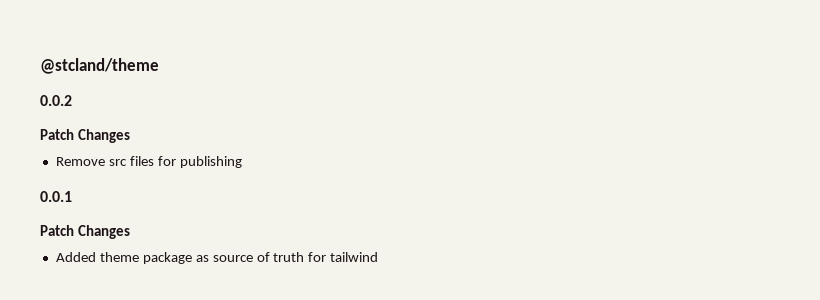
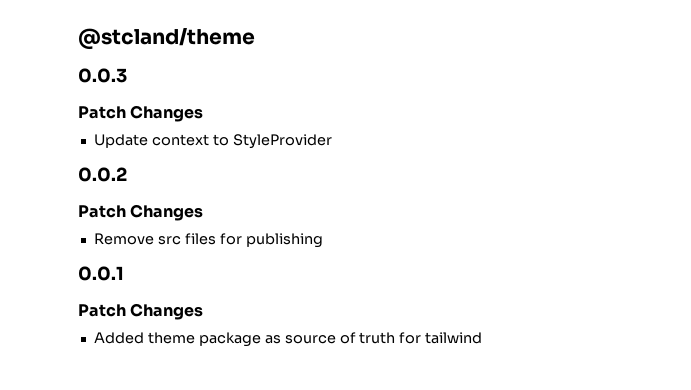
+ 0.0.3
+ Patch Changes
+ Update context to StyleProvider

